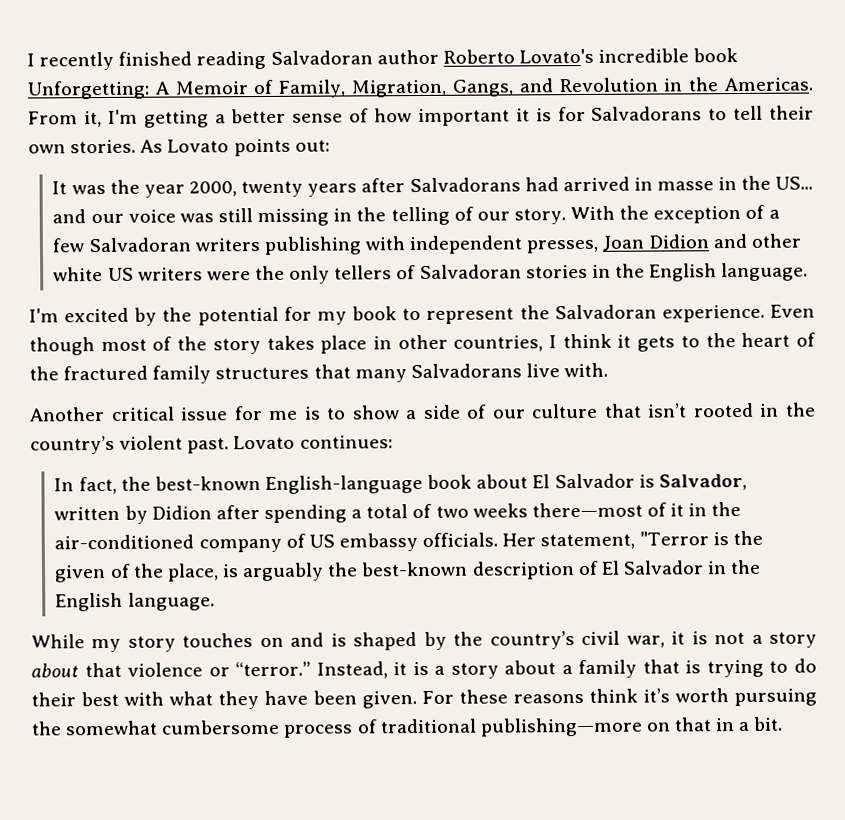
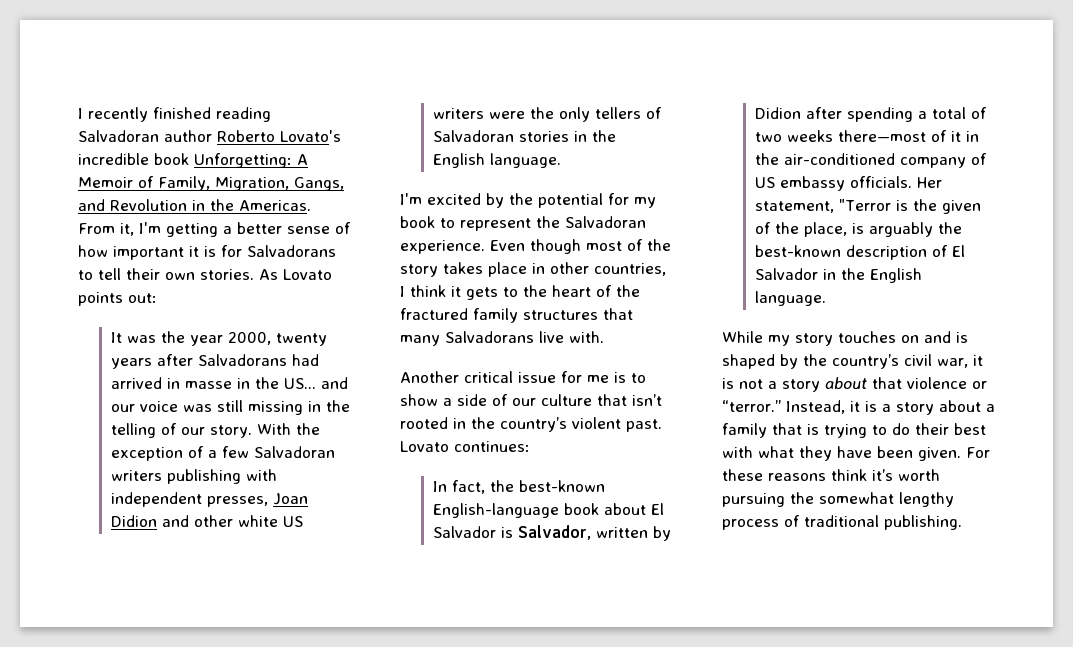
- For these reasons think it’s worth pursuing the somewhat cumbersome process of traditional publishing—more on that in a bit.
+ For these reasons think it’s worth pursuing the somewhat lengthy process of traditional publishing.

